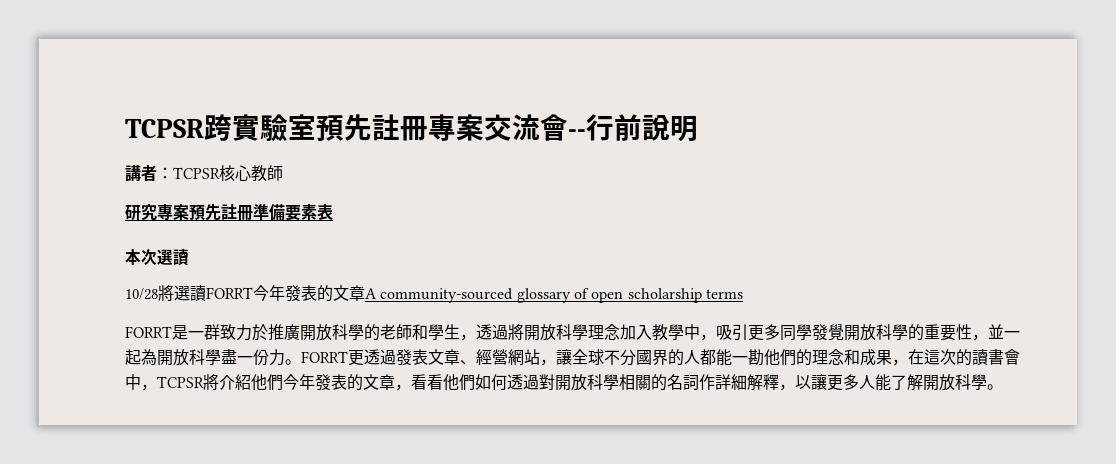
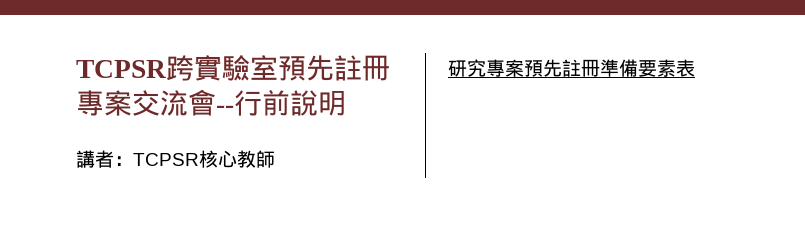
- 本次選讀
- 10/28將選讀FORRT今年發表的文章A community-sourced glossary of open scholarship terms
- FORRT是一群致力於推廣開放科學的老師和學生，透過將開放科學理念加入教學中，吸引更多同學發覺開放科學的重要性，並一起為開放科學盡一份力。FORRT更透過發表文章、經營網站，讓全球不分國界的人都能一勘他們的理念和成果，在這次的讀書會中，TCPSR將介紹他們今年發表的文章，看看他們如何透過對開放科學相關的名詞作詳細解釋，以讓更多人能了解開放科學。

